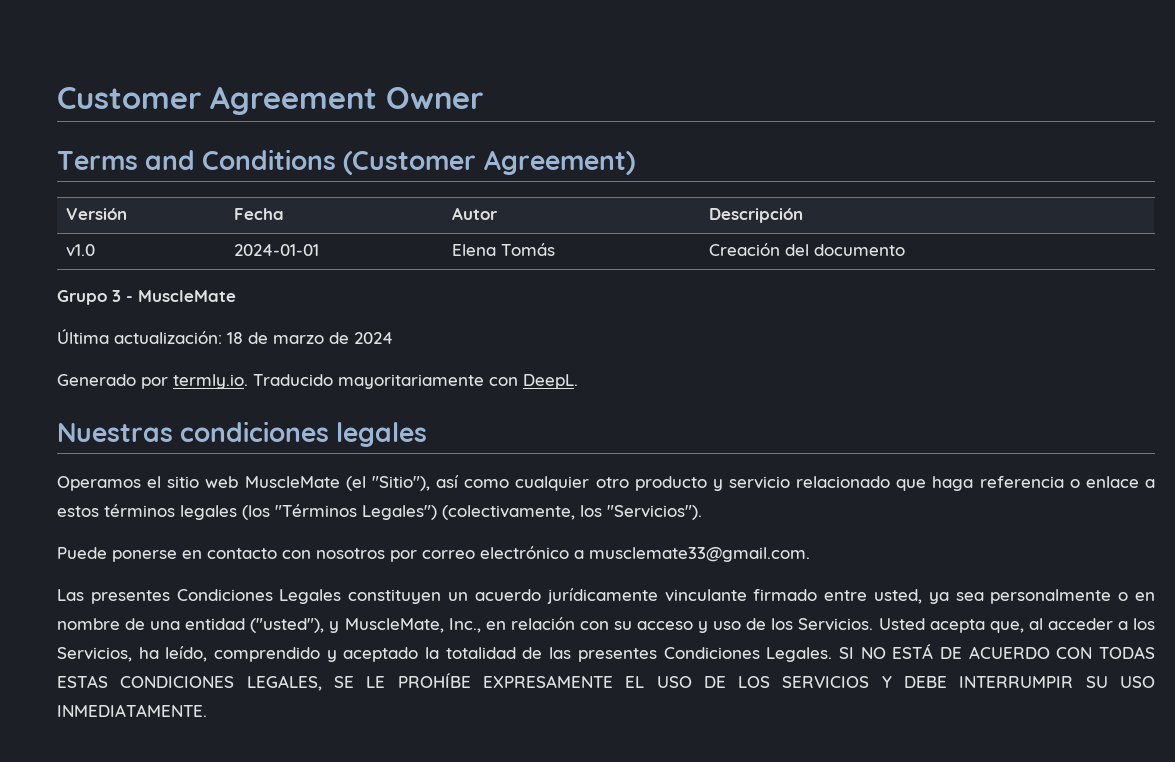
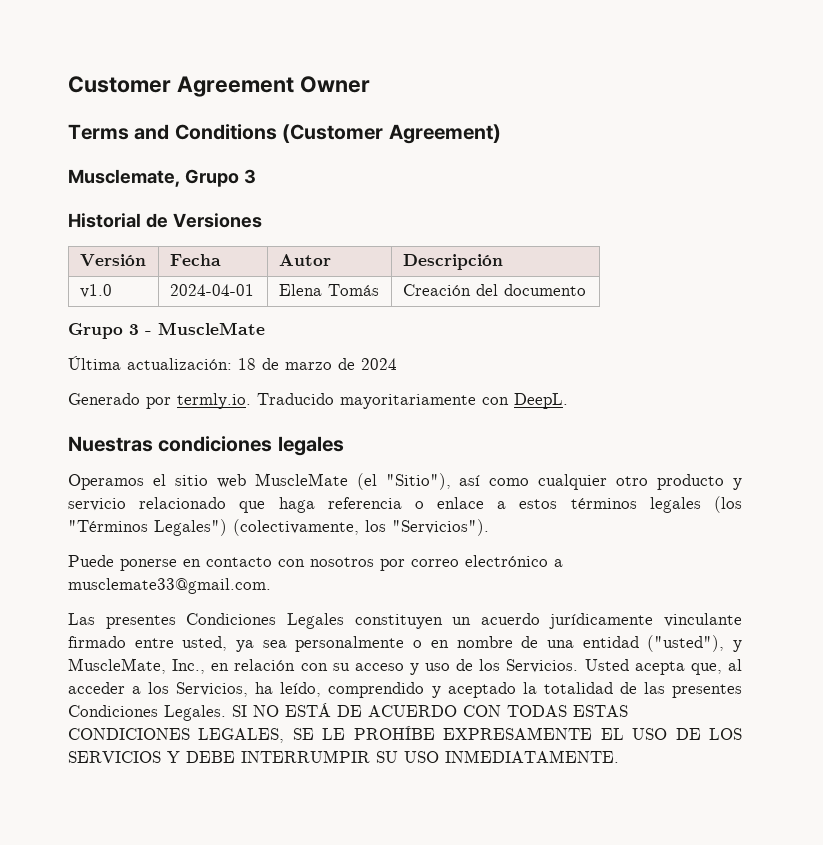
+ Musclemate, Grupo 3
+ Historial de Versiones
- v1.0 | 2024-01-01 | Elena Tomás | Creación del documento
+ v1.0 | 2024-04-01 | Elena Tomás | Creación del documento

